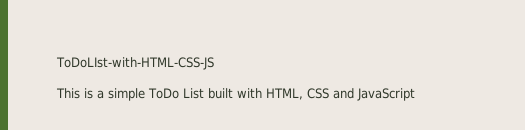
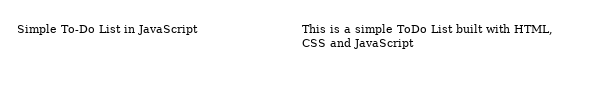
- ToDoLIst-with-HTML-CSS-JS
+ Simple To-Do List in JavaScript

